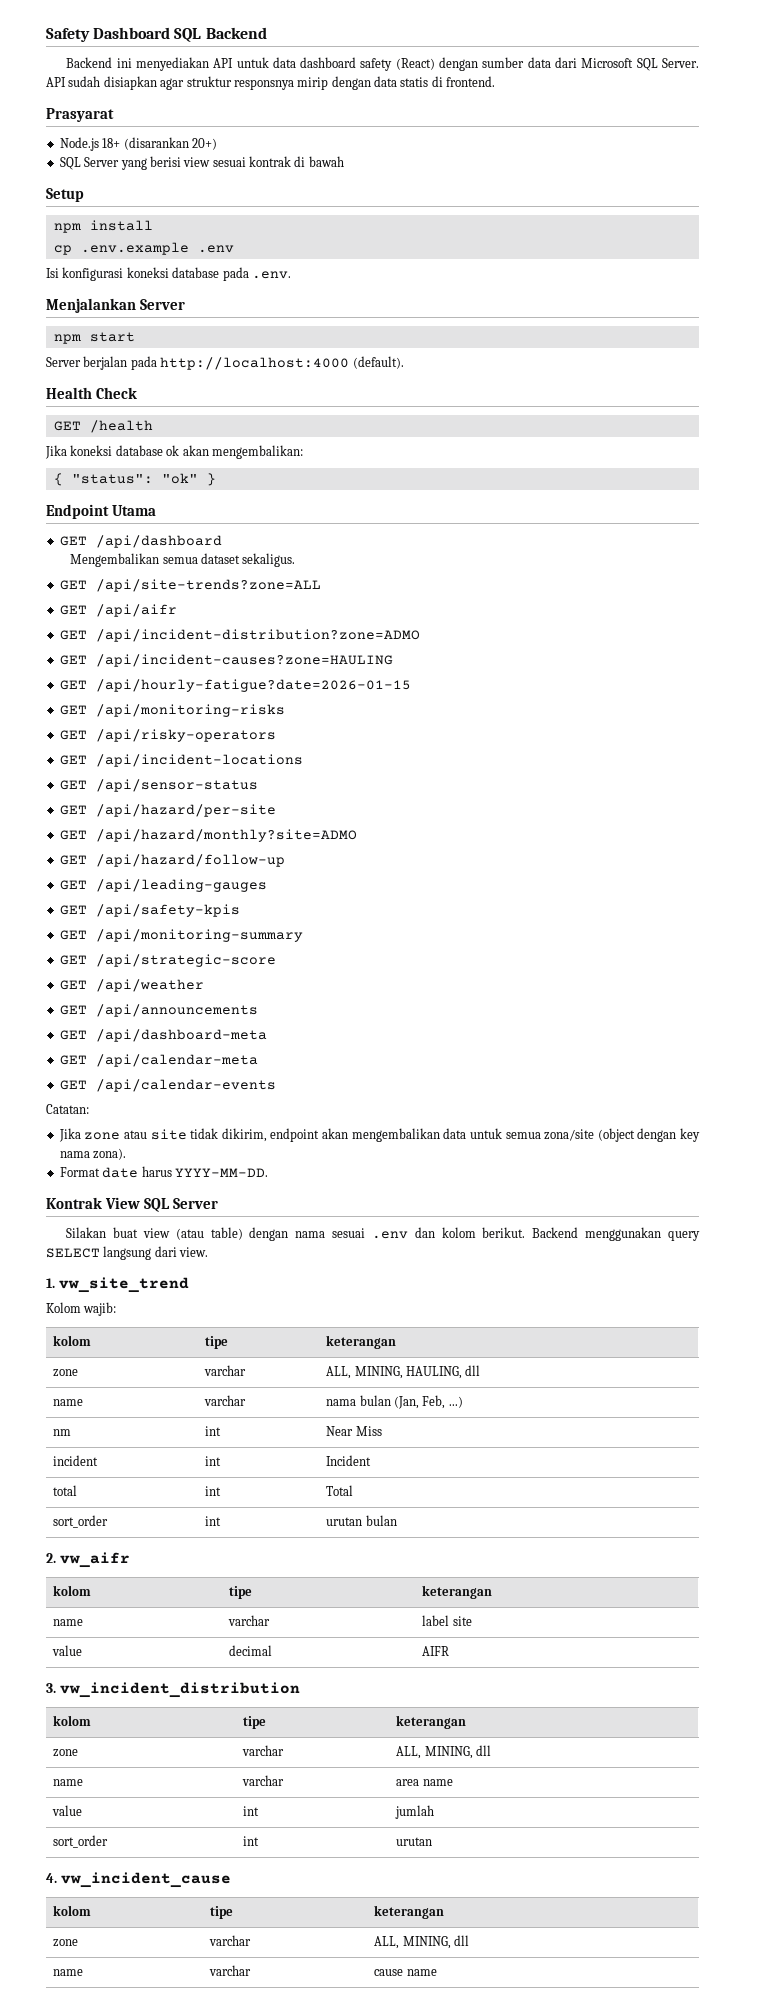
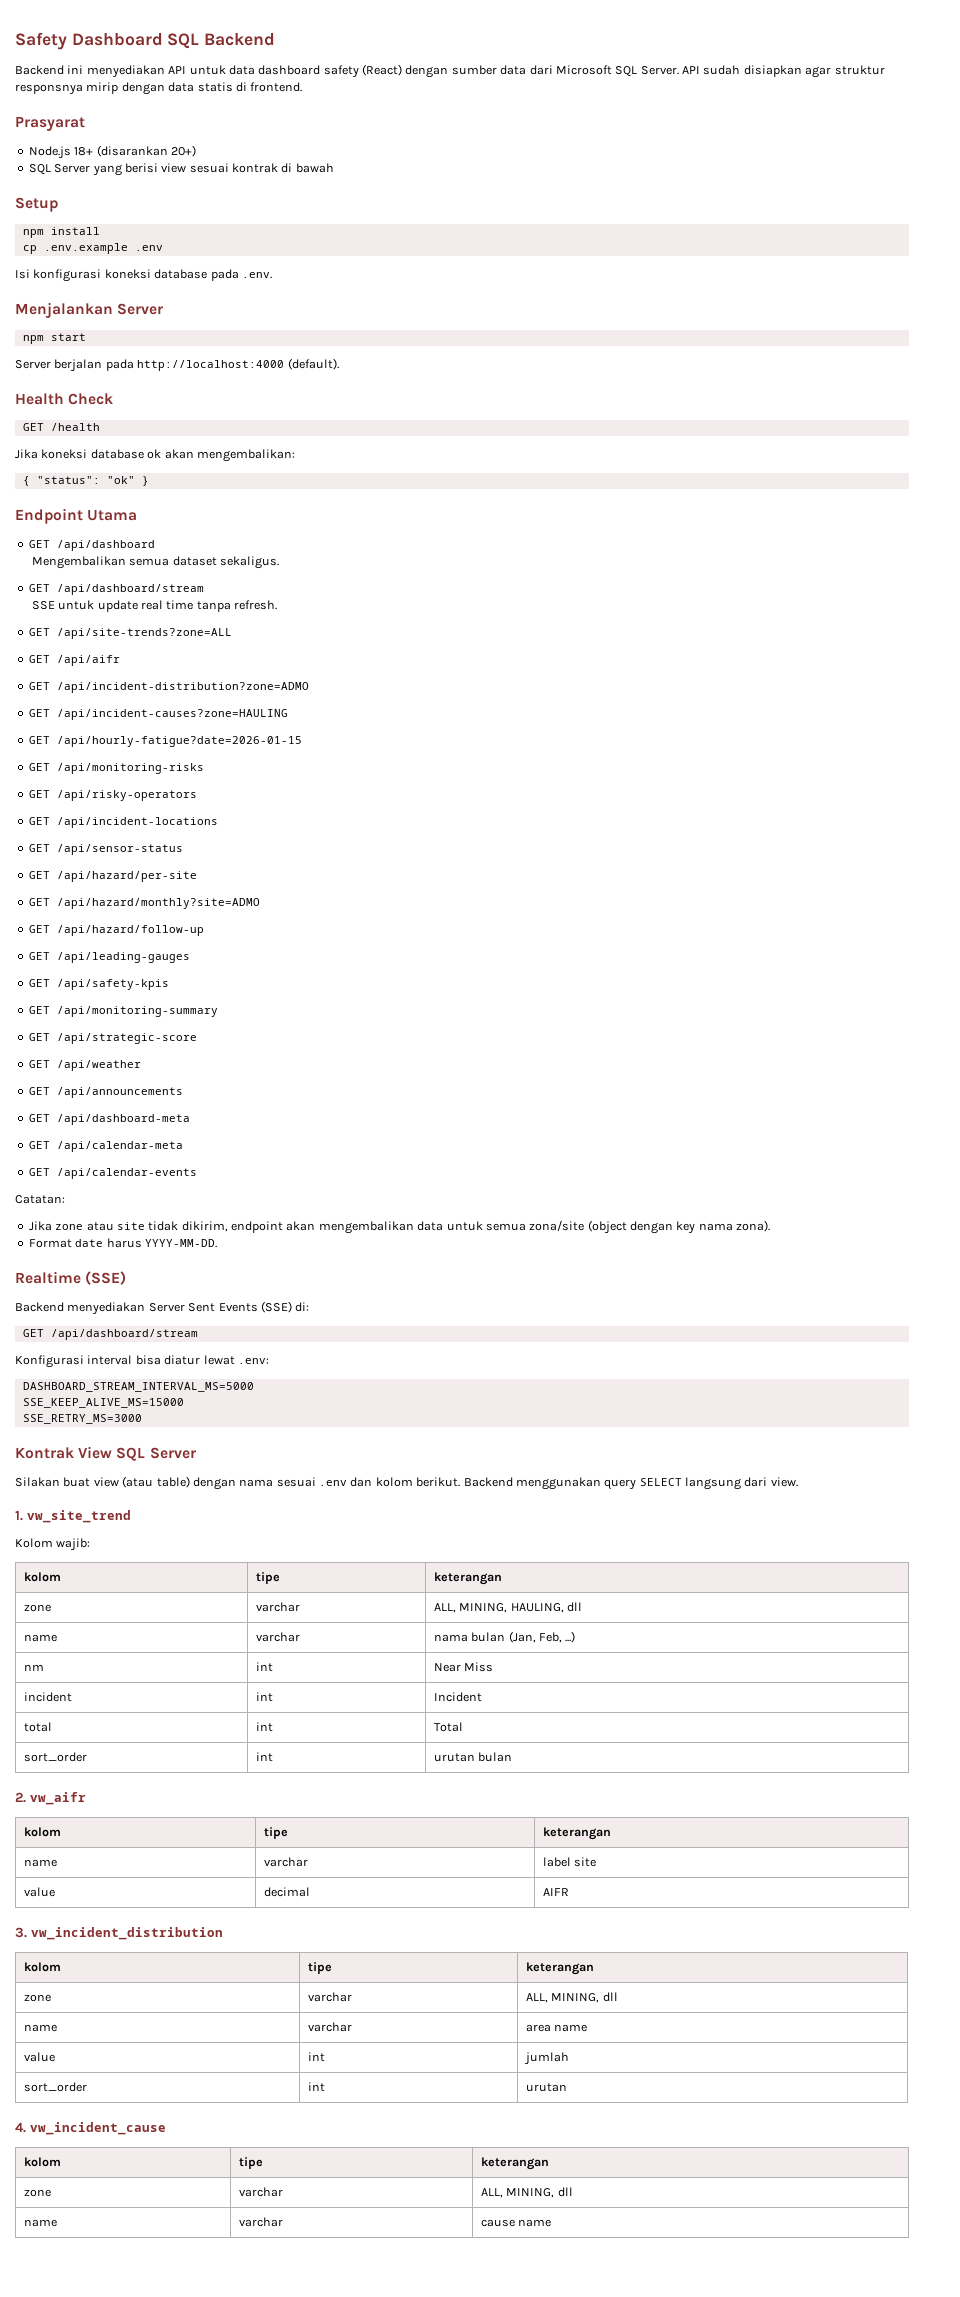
  Mengembalikan semua dataset sekaligus.
+ GET /api/dashboard/stream
+ SSE untuk update real time tanpa refresh.
+ Realtime (SSE)
+ Backend menyediakan Server Sent Events (SSE) di:
+ GET /api/dashboard/stream
+ Konfigurasi interval bisa diatur lewat .env:
+ DASHBOARD_STREAM_INTERVAL_MS=5000
+ SSE_KEEP_ALIVE_MS=15000
+ SSE_RETRY_MS=3000

